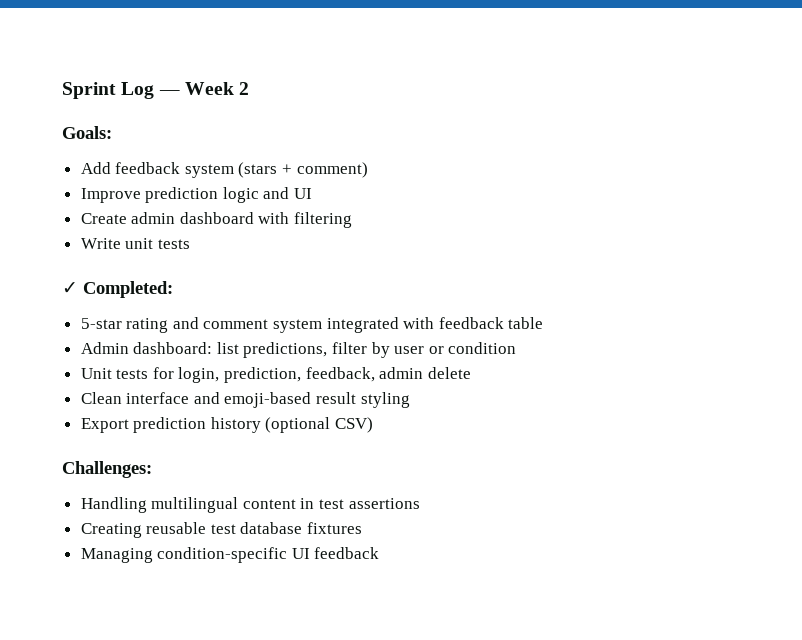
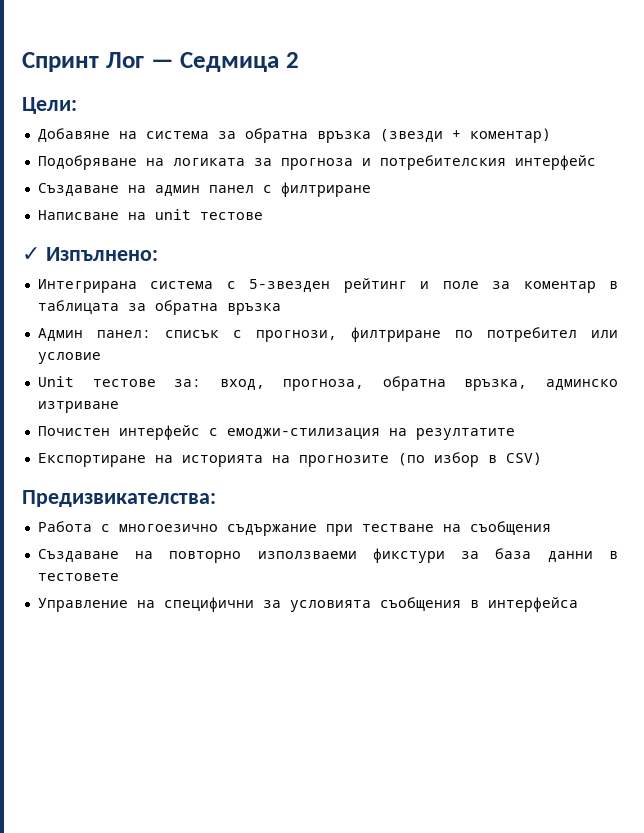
- Sprint Log — Week 2
- Goals:
- Add feedback system (stars + comment)
- Improve prediction logic and UI
- Create admin dashboard with filtering
- Write unit tests
- ✓ Completed:
- 5-star rating and comment system integrated with feedback table
- Admin dashboard: list predictions, filter by user or condition
- Unit tests for login, prediction, feedback, admin delete
- Clean interface and emoji-based result styling
- Export prediction history (optional CSV)
- Challenges:
- Handling multilingual content in test assertions
- Creating reusable test database fixtures
- Managing condition-specific UI feedback
+ Спринт Лог — Седмица 2
+ Цели:
+ Добавяне на система за обратна връзка (звезди + коментар)
+ Подобряване на логиката за прогноза и потребителския интерфейс
+ Създаване на админ панел с филтриране
+ Написване на unit тестове
+ ✓ Изпълнено:
+ Интегрирана система с 5-звезден рейтинг и поле за коментар в таблицата за обратна връзка
+ Админ панел: списък с прогнози, филтриране по потребител или условие
+ Unit тестове за: вход, прогноза, обратна връзка, админско изтриване
+ Почистен интерфейс с емоджи-стилизация на резултатите
+ Експортиране на историята на прогнозите (по избор в CSV)
+ Предизвикателства:
+ Работа с многоезично съдържание при тестване на съобщения
+ Създаване на повторно използваеми фикстури за база данни в тестовете
+ Управление на специфични за условията съобщения в интерфейса

